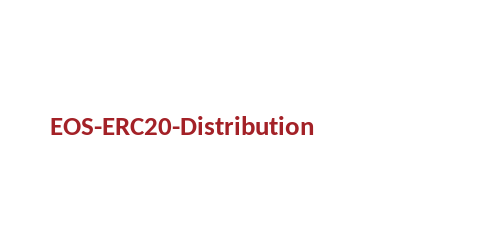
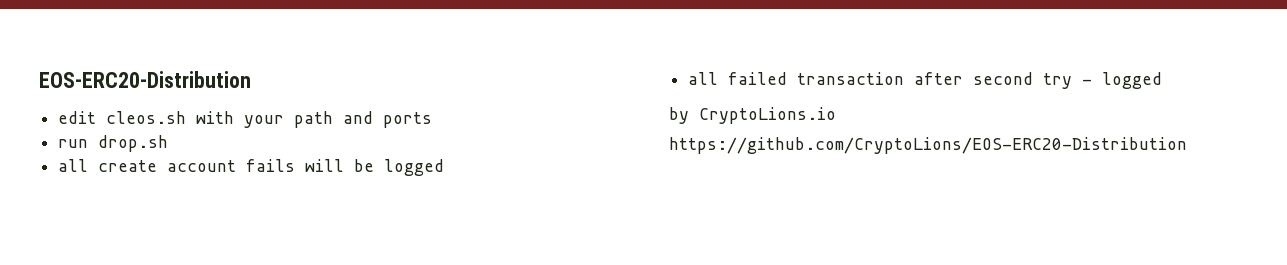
+ edit cleos.sh with your path and ports
+ run drop.sh
+ all create account fails will be logged
+ all failed transaction after second try - logged
+ by CryptoLions.io
+ https://github.com/CryptoLions/EOS-ERC20-Distribution

